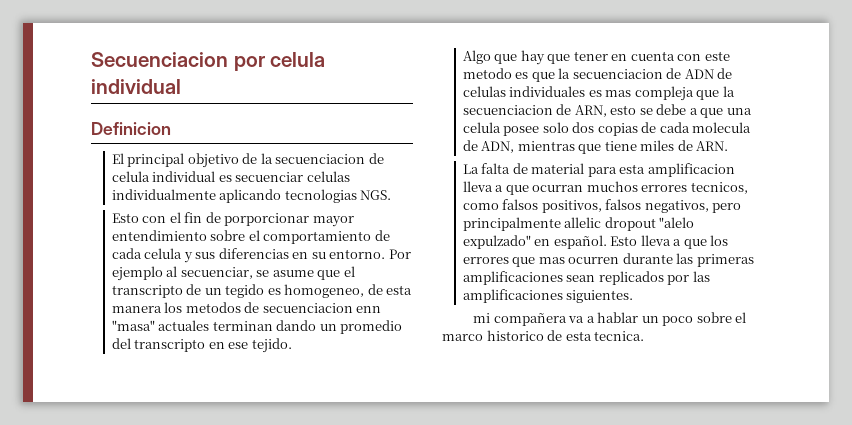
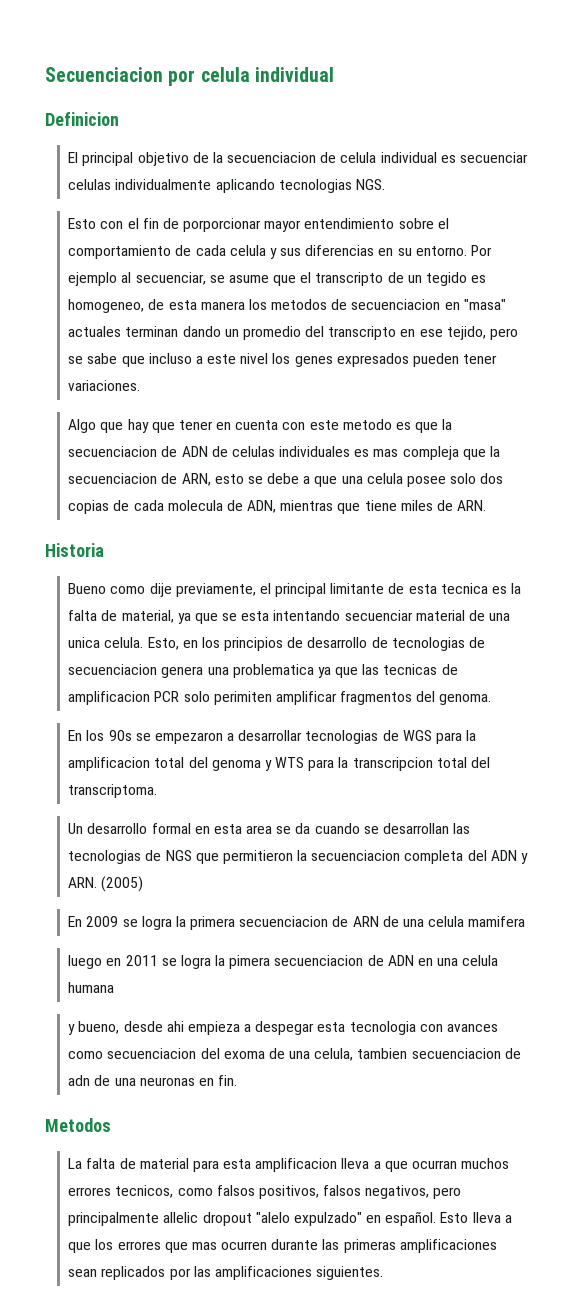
- Por ejemplo al secuenciar, se asume que el transcripto de un tegido es homogeneo, de esta manera los metodos de secuenciacion enn "masa" actuales terminan dando un promedio del transcripto en ese tejido.
+ Por ejemplo al secuenciar, se asume que el transcripto de un tegido es homogeneo, de esta manera los metodos de secuenciacion en "masa" actuales terminan dando un promedio del transcripto en ese tejido, pero se sabe que incluso a este nivel los genes expresados pueden tener variaciones.
+ Historia
+ Bueno como dije previamente, el principal limitante de esta tecnica es la falta de material, ya que se esta intentando secuenciar material de una unica celula. Esto, en los principios de desarrollo de tecnologias de secuenciacion genera una problematica ya que las tecnicas de amplificacion PCR solo perimiten amplificar fragmentos del genoma.
+ En los 90s se empezaron a desarrollar tecnologias de WGS para la amplificacion total del genoma y WTS para la transcripcion total del transcriptoma.
+ Un desarrollo formal en esta area se da cuando se desarrollan las tecnologias de NGS que permitieron la secuenciacion completa del ADN y ARN. (2005)
+ En 2009 se logra la primera secuenciacion de ARN de una celula mamifera
+ luego en 2011 se logra la pimera secuenciacion de ADN en una celula humana
+ y bueno, desde ahi empieza a despegar esta tecnologia con avances como secuenciacion del exoma de una celula, tambien secuenciacion de adn de una neuronas en fin.
+ Metodos
- mi compañera va a hablar un poco sobre el marco historico de esta tecnica.

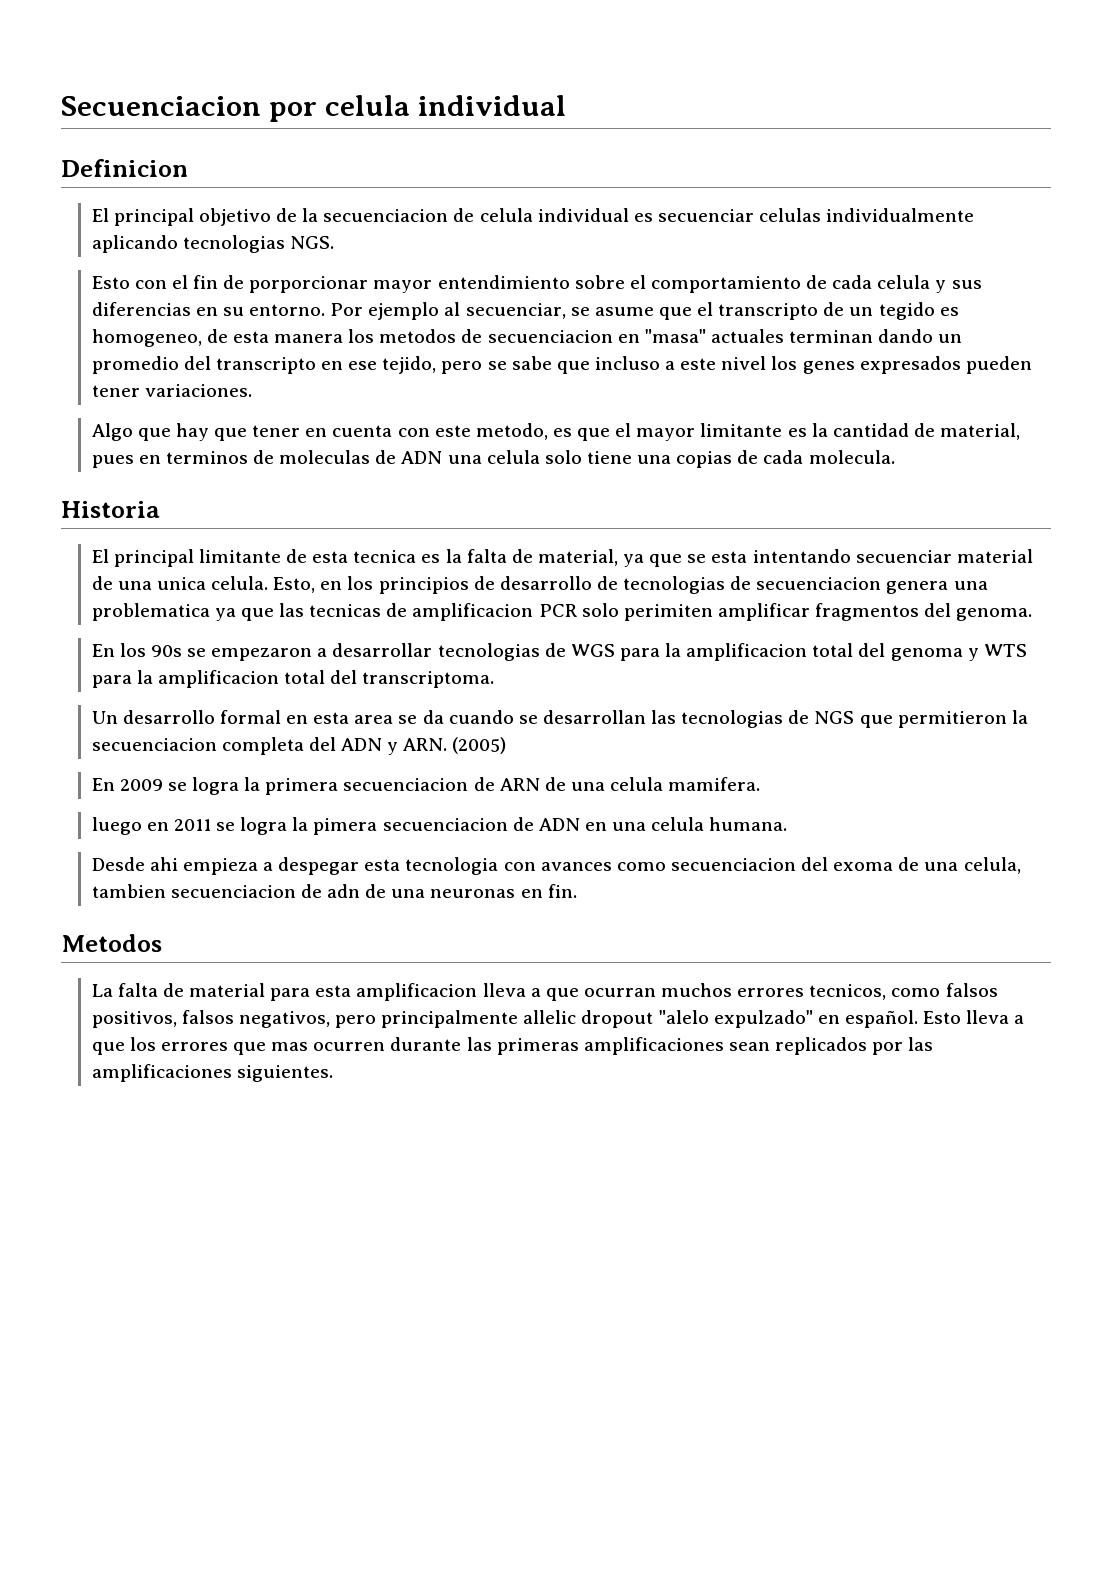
- Algo que hay que tener en cuenta con este metodo es que la secuenciacion de ADN de celulas individuales es mas compleja que la secuenciacion de ARN, esto se debe a que una celula posee solo dos copias de cada molecula de ADN, mientras que tiene miles de ARN.
+ Algo que hay que tener en cuenta con este metodo, es que el mayor limitante es la cantidad de material, pues en terminos de moleculas de ADN una celula solo tiene una copias de cada molecula.
  Historia
- Bueno como dije previamente, el principal limitante de esta tecnica es la falta de material, ya que se esta intentando secuenciar material de una unica celula.
+ El principal limitante de esta tecnica es la falta de material, ya que se esta intentando secuenciar material de una unica celula.
- En los 90s se empezaron a desarrollar tecnologias de WGS para la amplificacion total del genoma y WTS para la transcripcion total del transcriptoma.
+ En los 90s se empezaron a desarrollar tecnologias de WGS para la amplificacion total del genoma y WTS para la amplificacion total del transcriptoma.
- En 2009 se logra la primera secuenciacion de ARN de una celula mamifera
+ En 2009 se logra la primera secuenciacion de ARN de una celula mamifera.
- luego en 2011 se logra la pimera secuenciacion de ADN en una celula humana
- y bueno, desde ahi empieza a despegar esta tecnologia con avances como secuenciacion del exoma de una celula, tambien secuenciacion de adn de una neuronas en fin.
+ luego en 2011 se logra la pimera secuenciacion de ADN en una celula humana.
+ Desde ahi empieza a despegar esta tecnologia con avances como secuenciacion del exoma de una celula, tambien secuenciacion de adn de una neuronas en fin.

